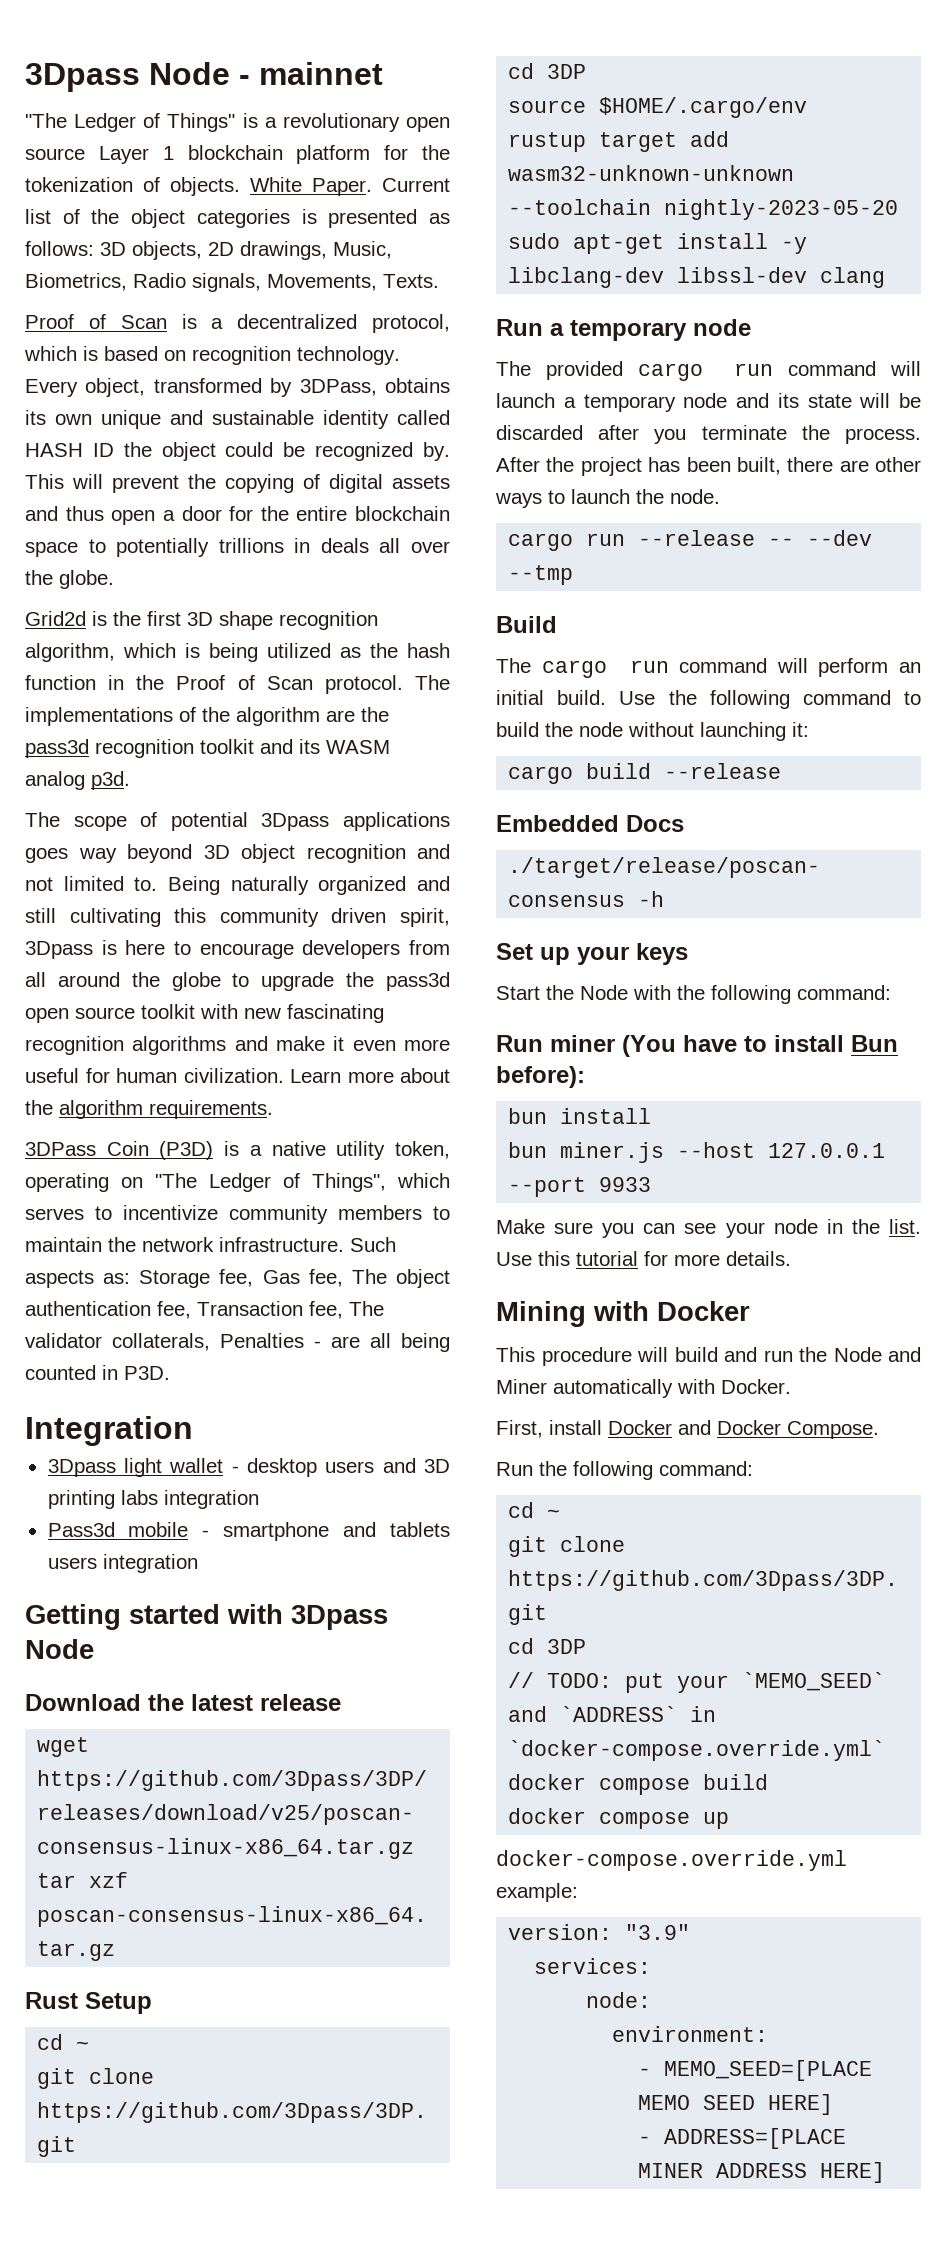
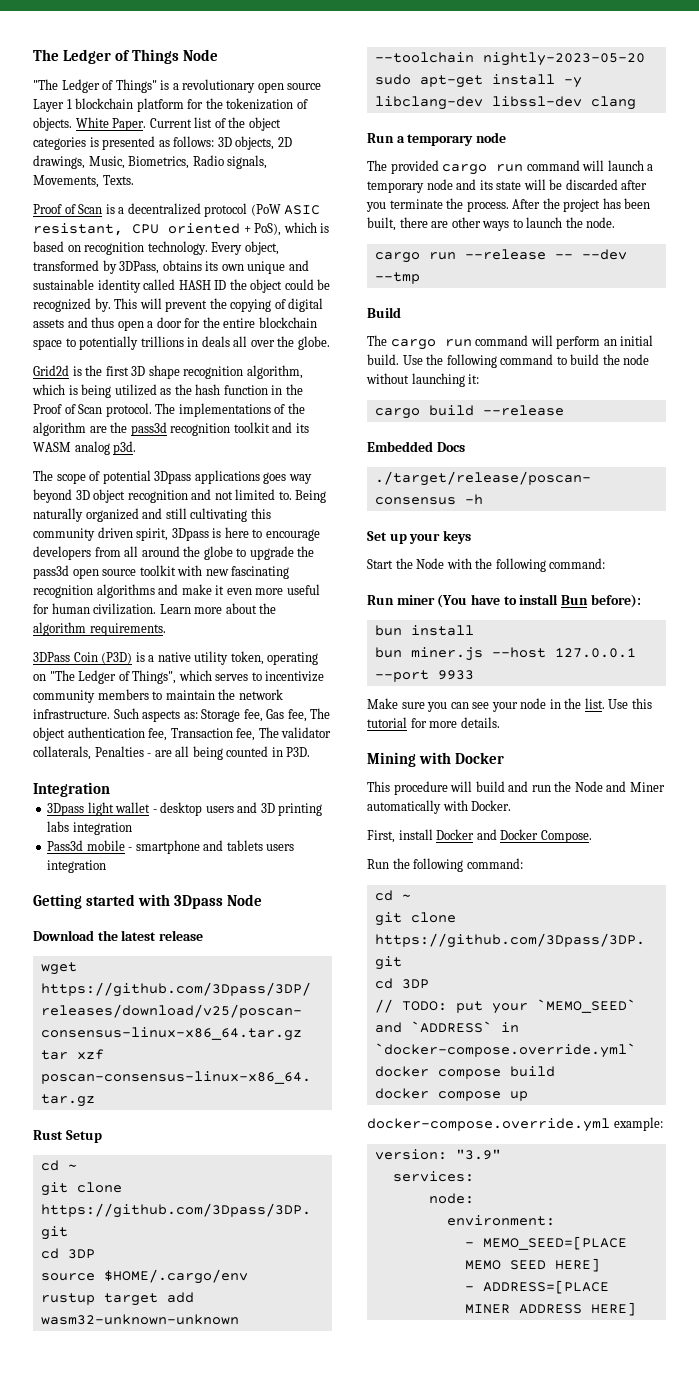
- 3Dpass Node - mainnet
+ The Ledger of Things Node
- Proof of Scan is a decentralized protocol, which is based on recognition technology.
+ Proof of Scan is a decentralized protocol (PoW ASIC resistant, CPU oriented + PoS), which is based on recognition technology.

